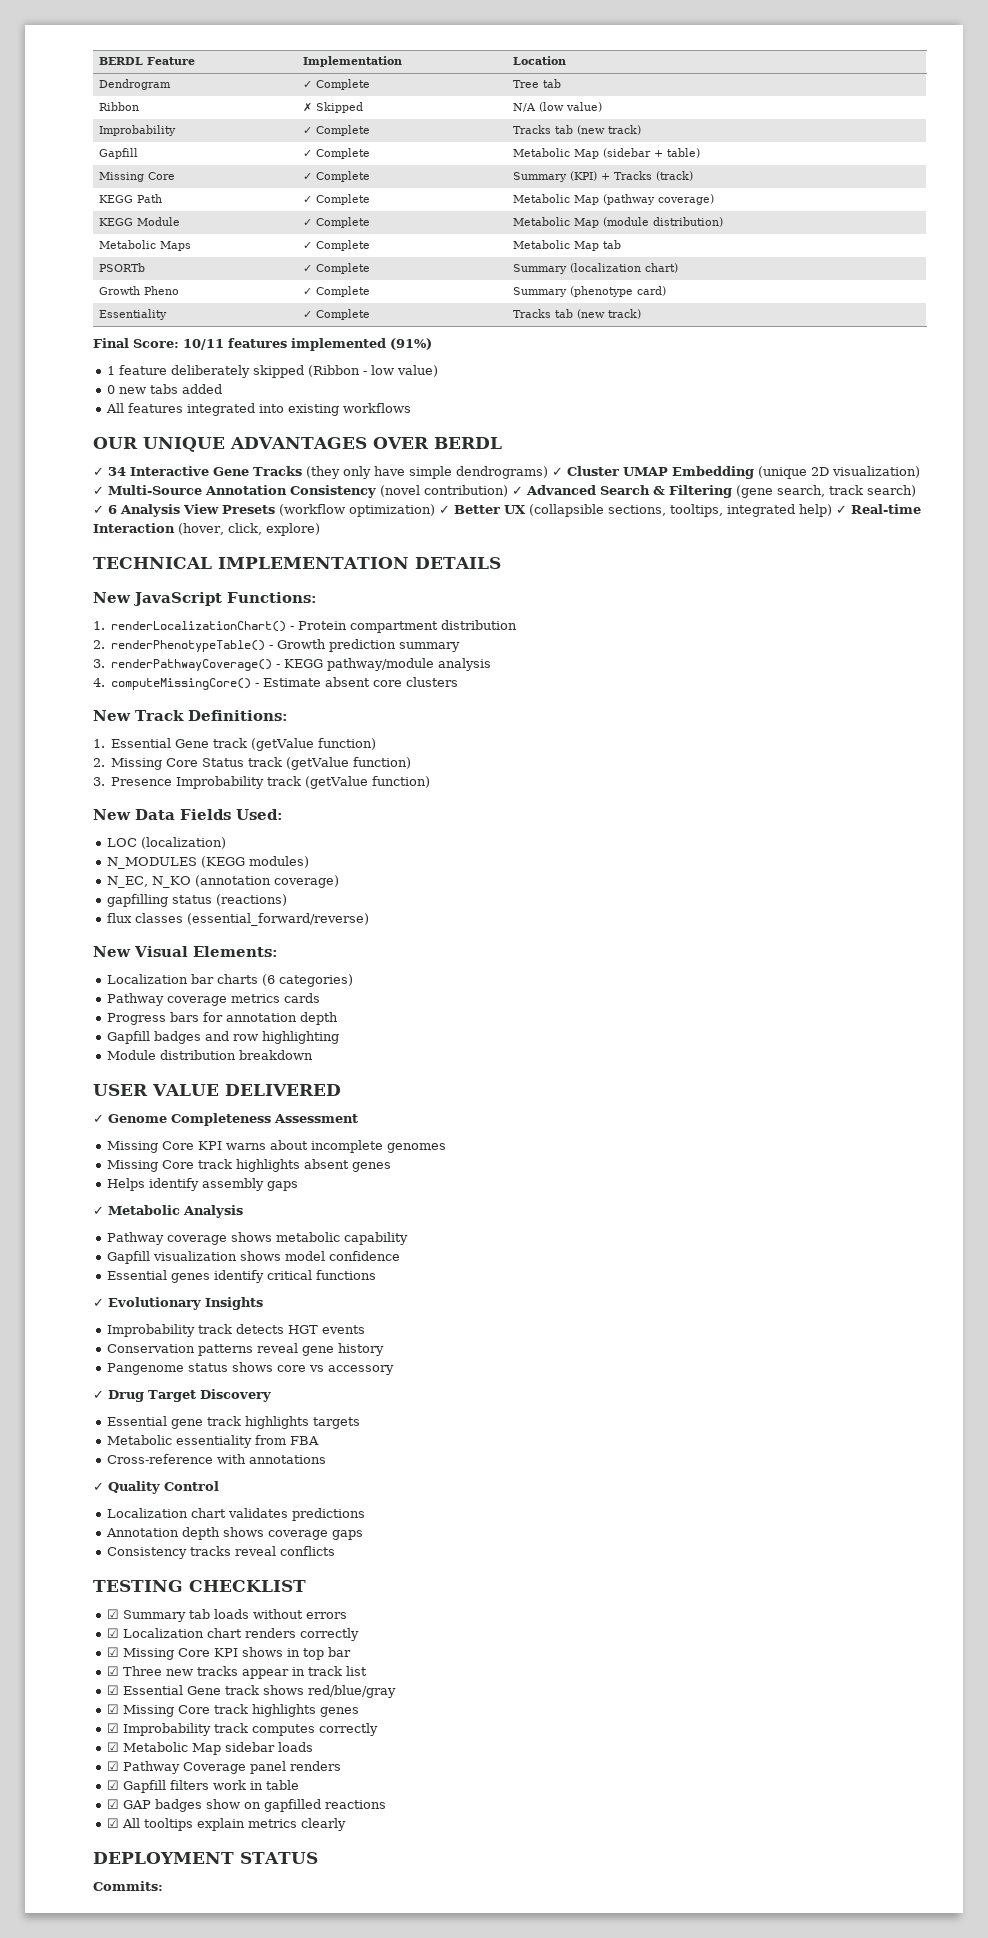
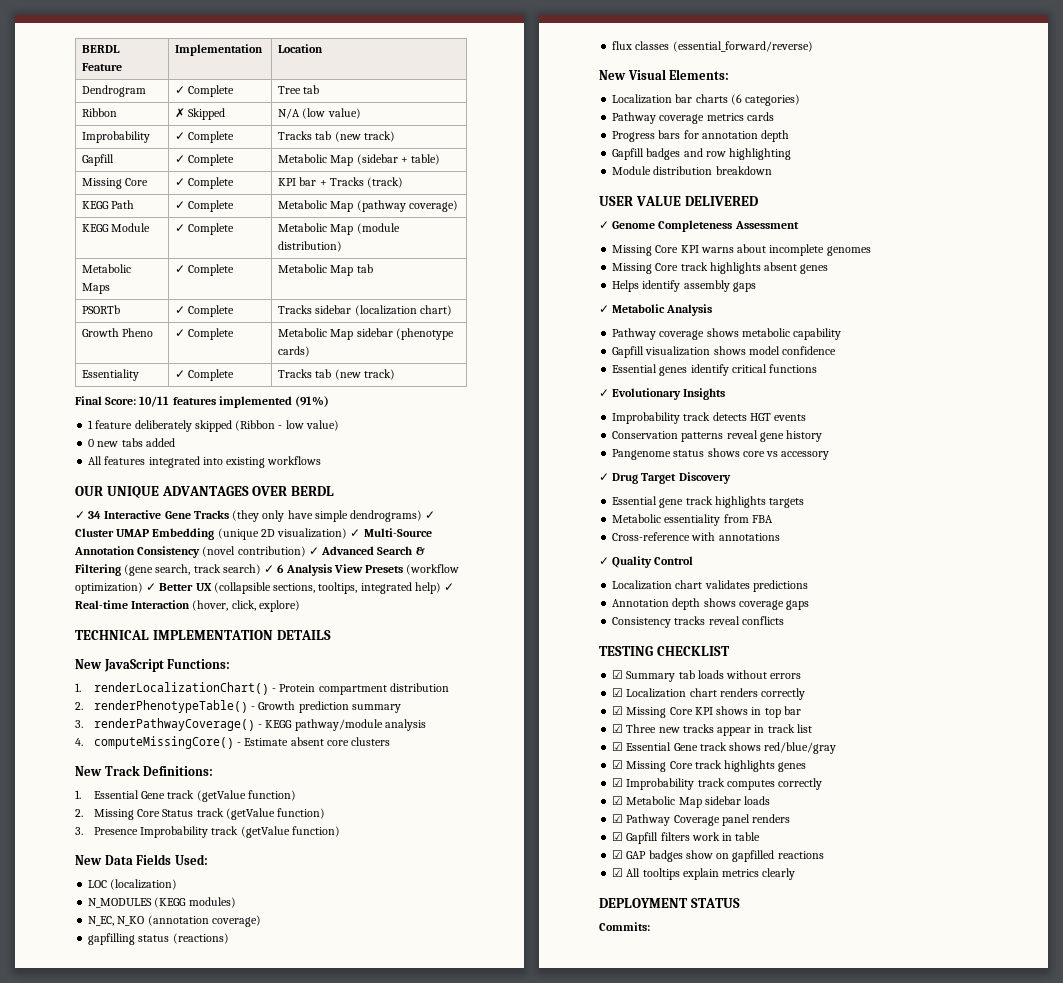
- Missing Core | ✓ Complete | Summary (KPI) + Tracks (track)
+ Missing Core | ✓ Complete | KPI bar + Tracks (track)
- PSORTb | ✓ Complete | Summary (localization chart)
+ PSORTb | ✓ Complete | Tracks sidebar (localization chart)
- Growth Pheno | ✓ Complete | Summary (phenotype card)
+ Growth Pheno | ✓ Complete | Metabolic Map sidebar (phenotype cards)

